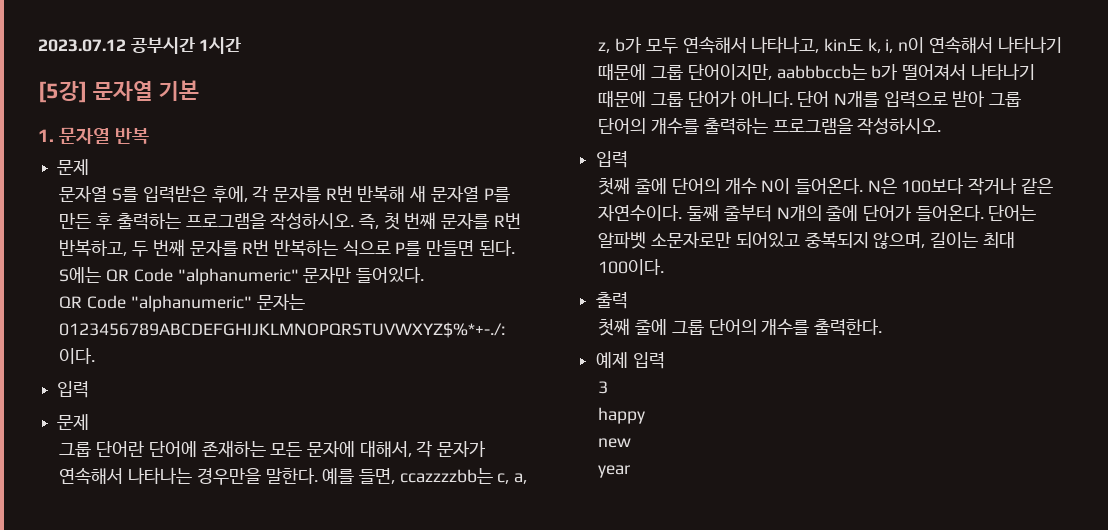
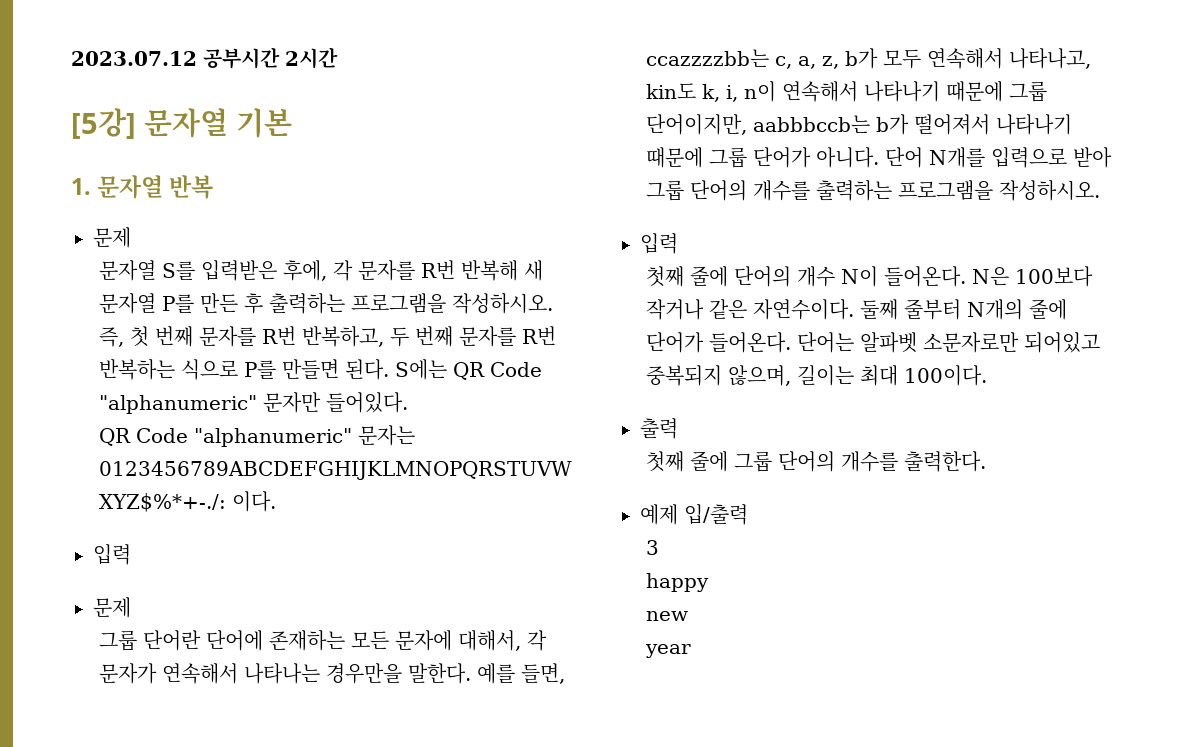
- 2023.07.12 공부시간 1시간
+ 2023.07.12 공부시간 2시간
- 예제 입력
+ 예제 입/출력

